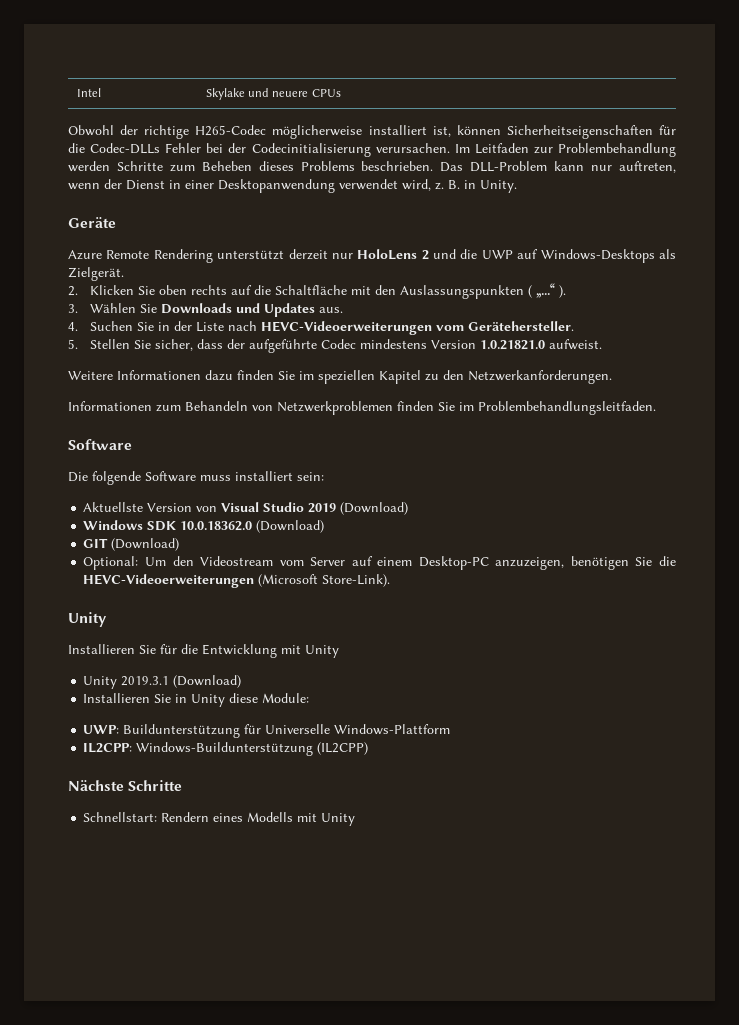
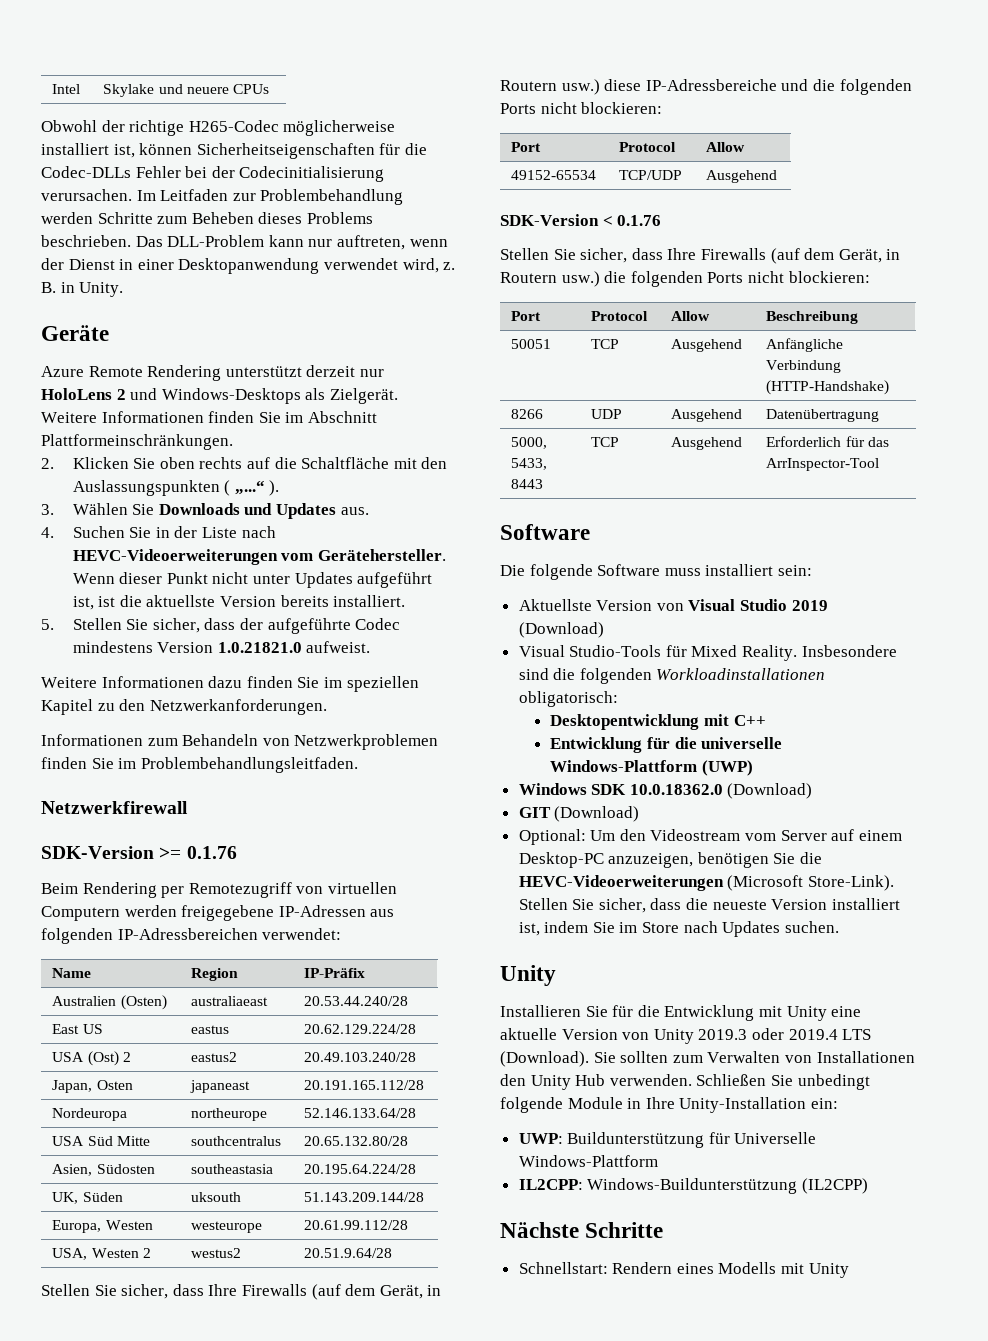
- Azure Remote Rendering unterstützt derzeit nur HoloLens 2 und die UWP auf Windows-Desktops als Zielgerät.
+ Azure Remote Rendering unterstützt derzeit nur HoloLens 2 und Windows-Desktops als Zielgerät. Weitere Informationen finden Sie im Abschnitt Plattformeinschränkungen.
+ Wenn dieser Punkt nicht unter Updates aufgeführt ist, ist die aktuellste Version bereits installiert.
+ Netzwerkfirewall
+ SDK-Version >= 0.1.76
+ Beim Rendering per Remotezugriff von virtuellen Computern werden freigegebene IP-Adressen aus folgenden IP-Adressbereichen verwendet:
+ Name | Region | IP-Präfix
+ Australien (Osten) | australiaeast | 20.53.44.240/28
+ East US | eastus | 20.62.129.224/28
+ USA (Ost) 2 | eastus2 | 20.49.103.240/28
+ Japan, Osten | japaneast | 20.191.165.112/28
+ Nordeuropa | northeurope | 52.146.133.64/28
+ USA Süd Mitte | southcentralus | 20.65.132.80/28
+ Asien, Südosten | southeastasia | 20.195.64.224/28
+ UK, Süden | uksouth | 51.143.209.144/28
+ Europa, Westen | westeurope | 20.61.99.112/28
+ USA, Westen 2 | westus2 | 20.51.9.64/28
+ Stellen Sie sicher, dass Ihre Firewalls (auf dem Gerät, in Routern usw.) diese IP-Adressbereiche und die folgenden Ports nicht blockieren:
+ Port | Protocol | Allow
+ 49152-65534 | TCP/UDP | Ausgehend
+ SDK-Version < 0.1.76
+ Stellen Sie sicher, dass Ihre Firewalls (auf dem Gerät, in Routern usw.) die folgenden Ports nicht blockieren:
+ Port | Protocol | Allow | Beschreibung
+ 50051 | TCP | Ausgehend | Anfängliche Verbindung (HTTP-Handshake)
+ 8266 | UDP | Ausgehend | Datenübertragung
+ 5000, 5433, 8443 | TCP | Ausgehend | Erforderlich für das ArrInspector-Tool
+ Visual Studio-Tools für Mixed Reality. Insbesondere sind die folgenden Workloadinstallationen obligatorisch:
+ Desktopentwicklung mit C++
+ Entwicklung für die universelle Windows-Plattform (UWP)
+ Stellen Sie sicher, dass die neueste Version installiert ist, indem Sie im Store nach Updates suchen.
- Installieren Sie für die Entwicklung mit Unity
- Unity 2019.3.1 (Download)
- Installieren Sie in Unity diese Module:
+ Installieren Sie für die Entwicklung mit Unity eine aktuelle Version von Unity 2019.3 oder 2019.4 LTS (Download). Sie sollten zum Verwalten von Installationen den Unity Hub verwenden. Schließen Sie unbedingt folgende Module in Ihre Unity-Installation ein:

